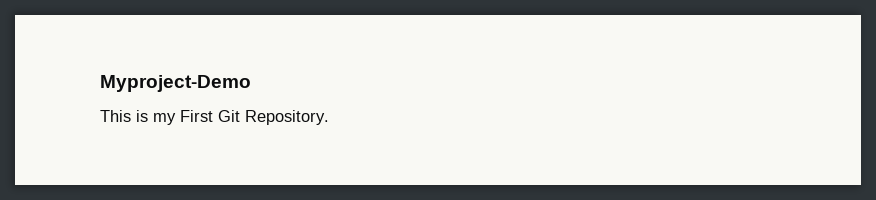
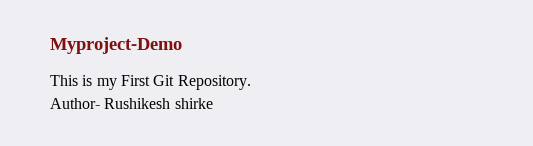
+ Author- Rushikesh shirke

